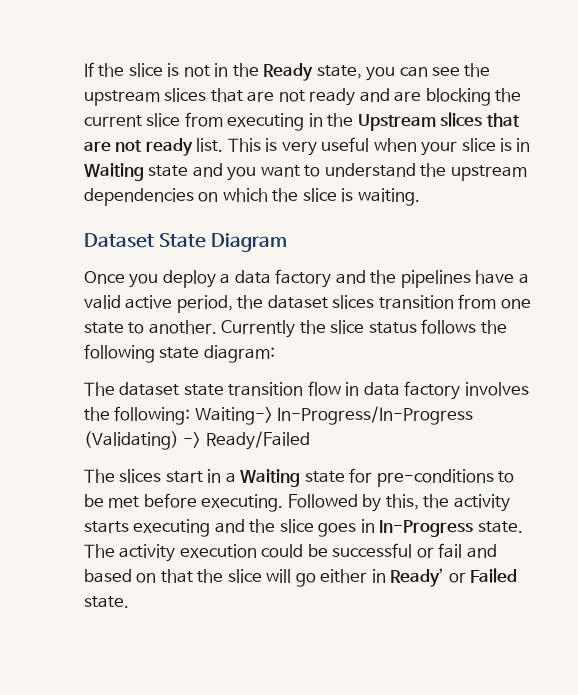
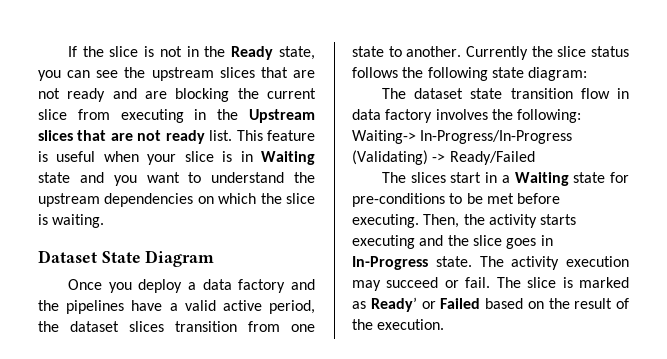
- This is very useful when your slice is in Waiting state and you want to understand the upstream dependencies on which the slice is waiting.
+ This feature is useful when your slice is in Waiting state and you want to understand the upstream dependencies on which the slice is waiting.
- Followed by this, the activity starts executing and the slice goes in In-Progress state.
+ Then, the activity starts executing and the slice goes in In-Progress state.
- The activity execution could be successful or fail and based on that the slice will go either in Ready’ or Failed state.
+ The activity execution may succeed or fail. The slice is marked as Ready’ or Failed based on the result of the execution.

